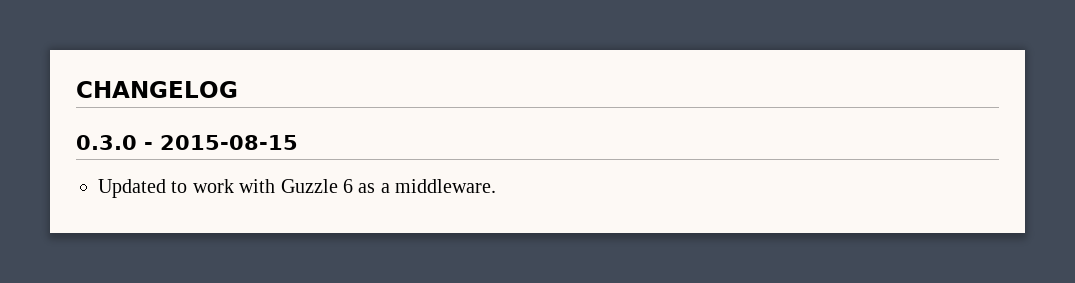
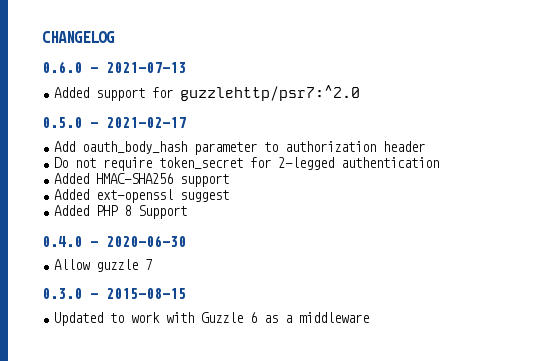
+ 0.6.0 - 2021-07-13
+ Added support for guzzlehttp/psr7:^2.0
+ 0.5.0 - 2021-02-17
+ Add oauth_body_hash parameter to authorization header
+ Do not require token_secret for 2-legged authentication
+ Added HMAC-SHA256 support
+ Added ext-openssl suggest
+ Added PHP 8 Support
+ 0.4.0 - 2020-06-30
+ Allow guzzle 7
- Updated to work with Guzzle 6 as a middleware.
+ Updated to work with Guzzle 6 as a middleware

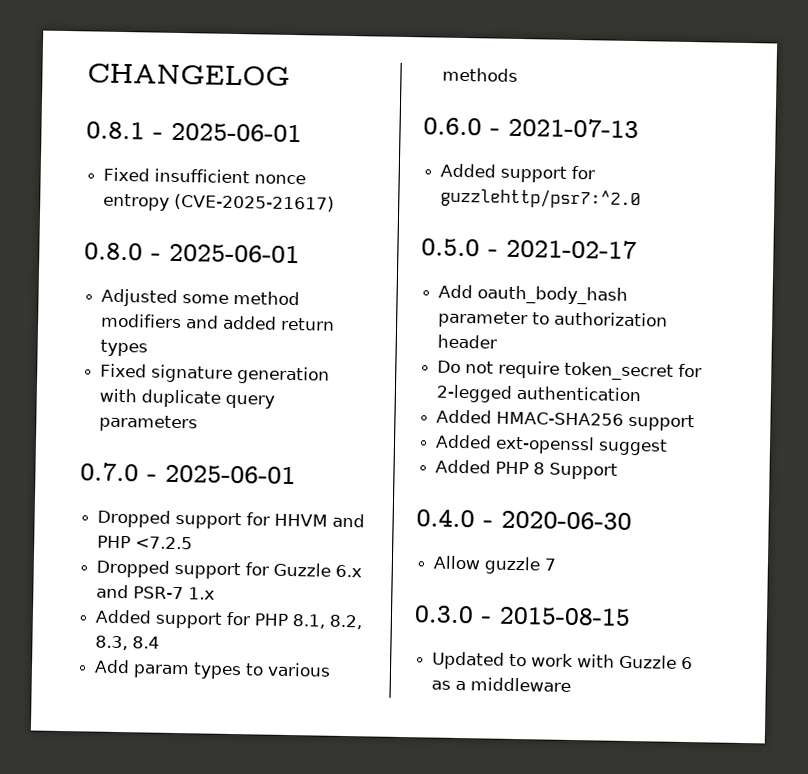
+ 0.8.1 - 2025-06-01
+ Fixed insufficient nonce entropy (CVE-2025-21617)
+ 0.8.0 - 2025-06-01
+ Adjusted some method modifiers and added return types
+ Fixed signature generation with duplicate query parameters
+ 0.7.0 - 2025-06-01
+ Dropped support for HHVM and PHP <7.2.5
+ Dropped support for Guzzle 6.x and PSR-7 1.x
+ Added support for PHP 8.1, 8.2, 8.3, 8.4
+ Add param types to various methods

